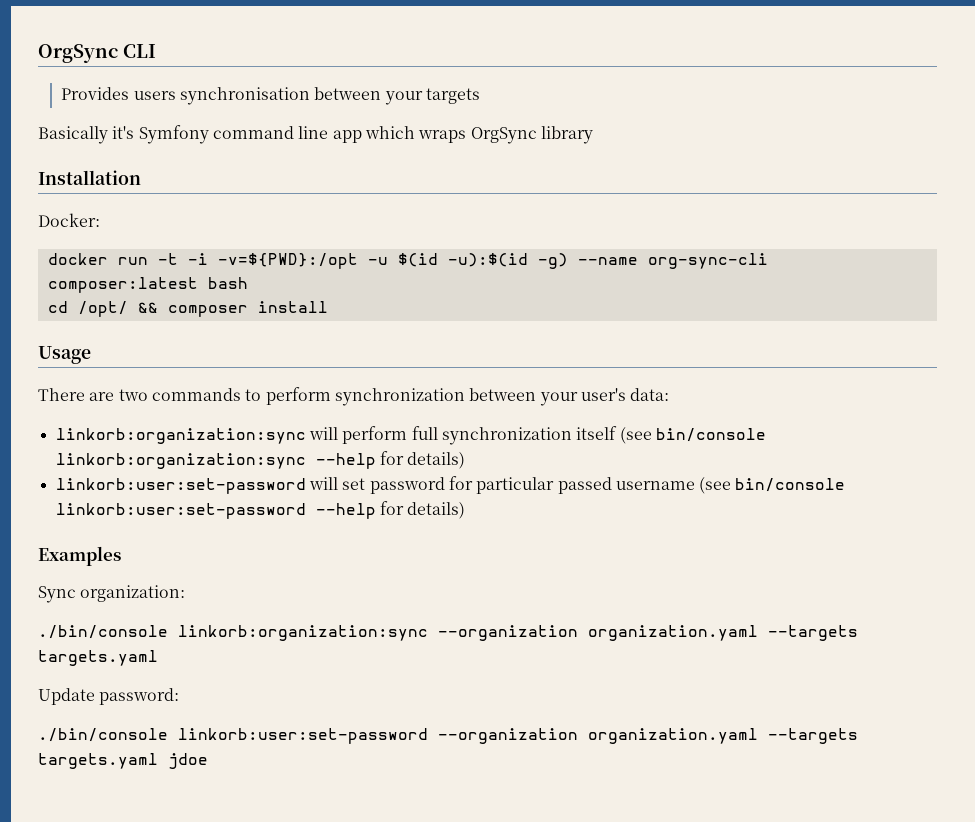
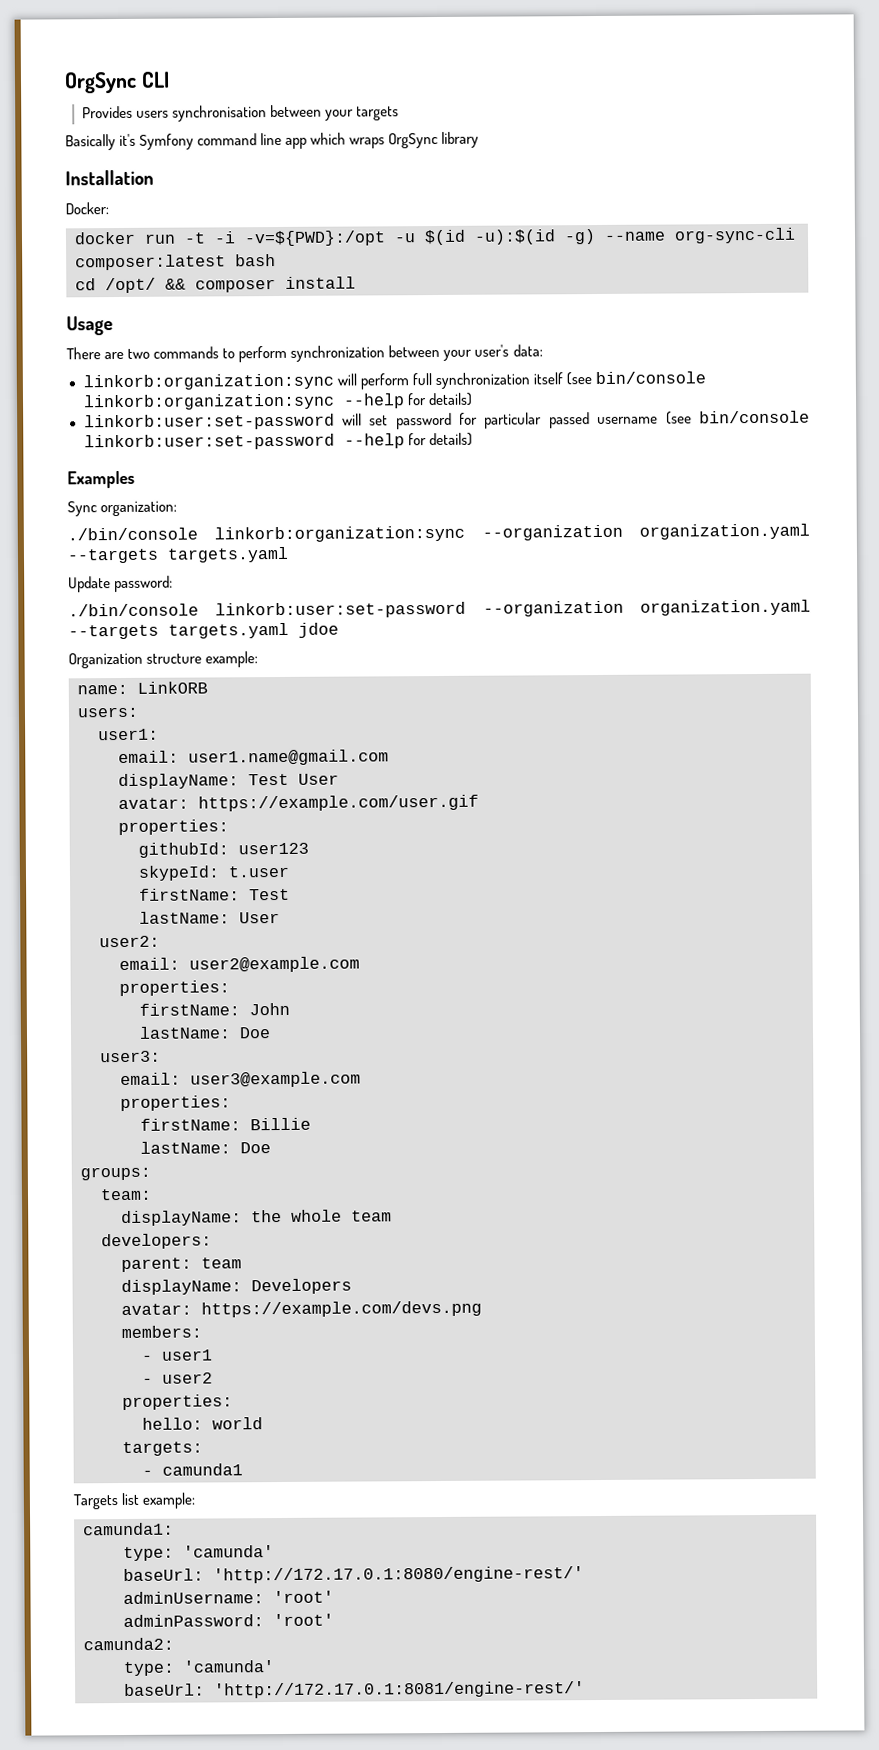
+ Organization structure example:
+ name: LinkORB
+ users:
+ user1:
+ email: user1.name@gmail.com
+ displayName: Test User
+ avatar: https://example.com/user.gif
+ properties:
+ githubId: user123
+ skypeId: t.user
+ firstName: Test
+ lastName: User
+ user2:
+ email: user2@example.com
+ properties:
+ firstName: John
+ lastName: Doe
+ user3:
+ email: user3@example.com
+ properties:
+ firstName: Billie
+ lastName: Doe
+ groups:
+ team:
+ displayName: the whole team
+ developers:
+ parent: team
+ displayName: Developers
+ avatar: https://example.com/devs.png
+ members:
+ - user1
+ - user2
+ properties:
+ hello: world
+ targets:
+ - camunda1
+ Targets list example:
+ camunda1:
+ type: 'camunda'
+ baseUrl: 'http://172.17.0.1:8080/engine-rest/'
+ adminUsername: 'root'
+ adminPassword: 'root'
+ camunda2:
+ type: 'camunda'
+ baseUrl: 'http://172.17.0.1:8081/engine-rest/'

